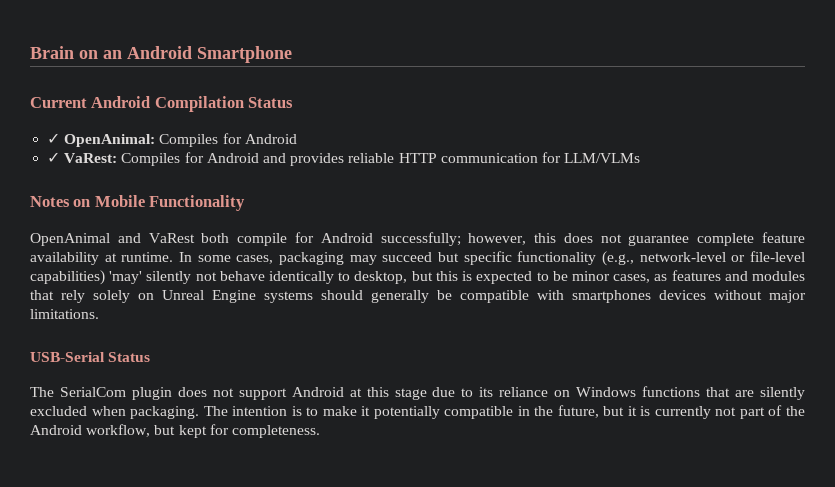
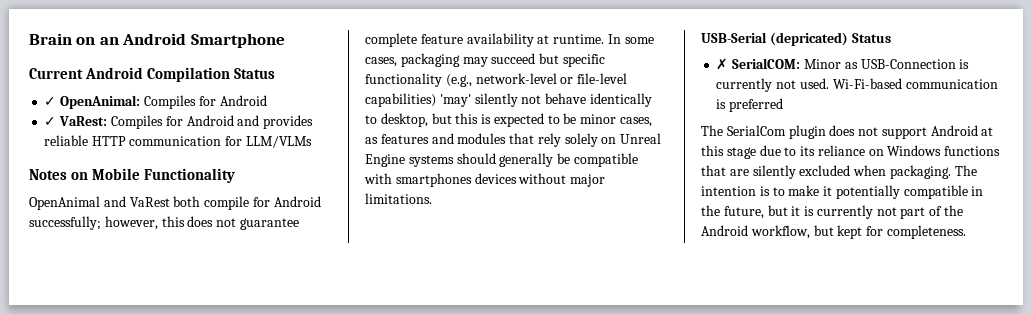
- USB-Serial Status
+ USB-Serial (depricated) Status
+ ✗ SerialCOM: Minor as USB-Connection is currently not used. Wi-Fi-based communication is preferred

